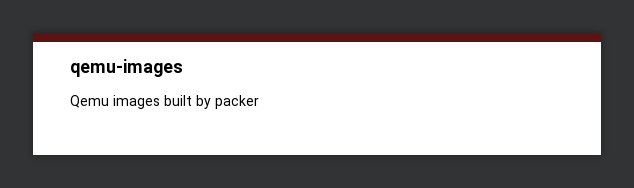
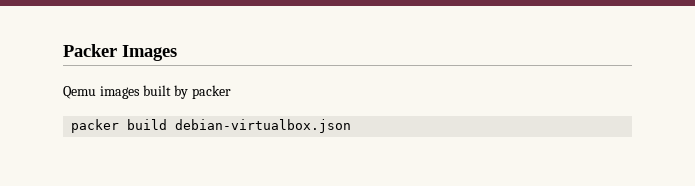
- qemu-images
+ Packer Images
+ packer build debian-virtualbox.json

